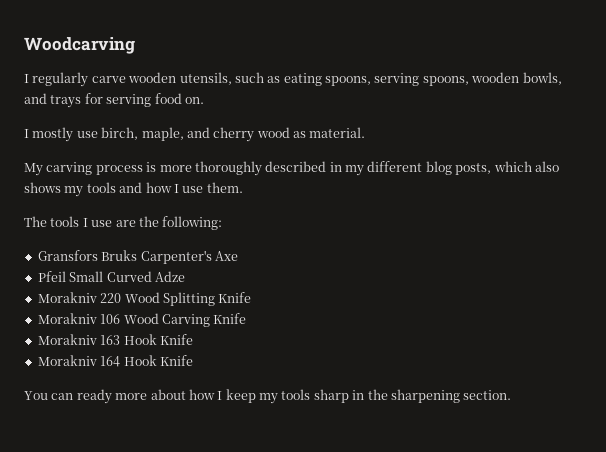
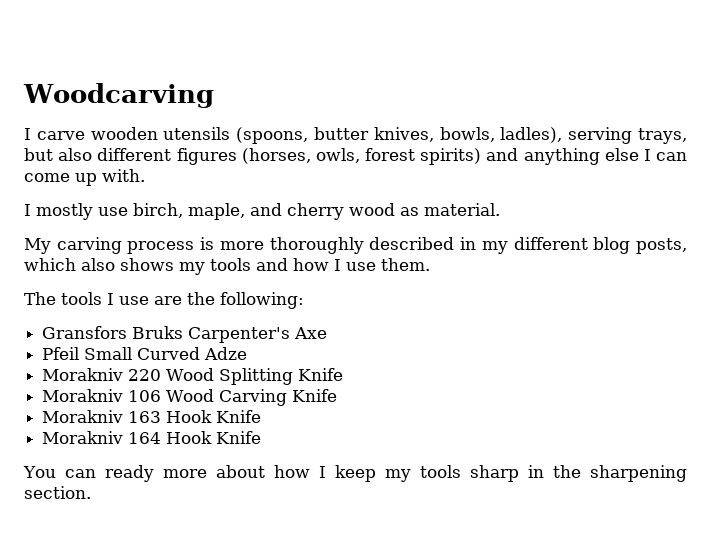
- I regularly carve wooden utensils, such as eating spoons, serving spoons, wooden bowls, and trays for serving food on.
+ I carve wooden utensils (spoons, butter knives, bowls, ladles), serving trays, but also different figures (horses, owls, forest spirits) and anything else I can come up with.

